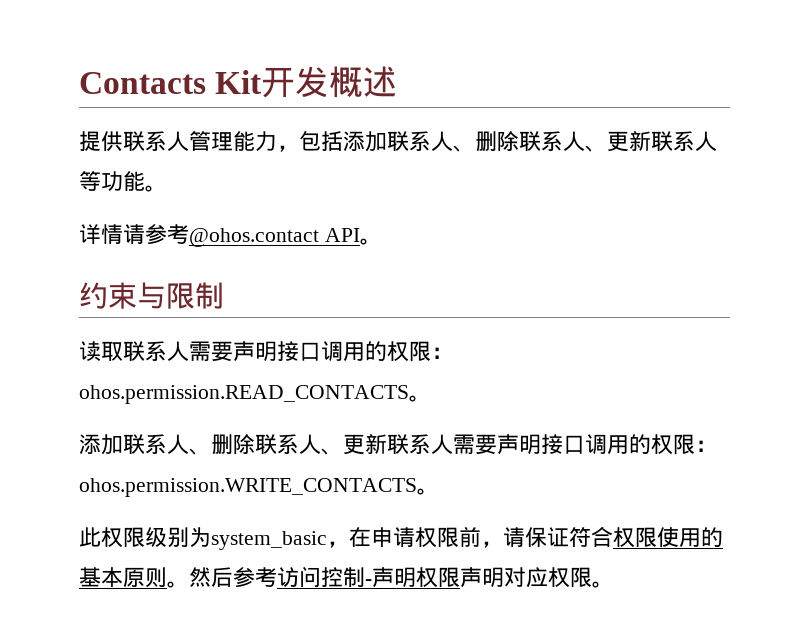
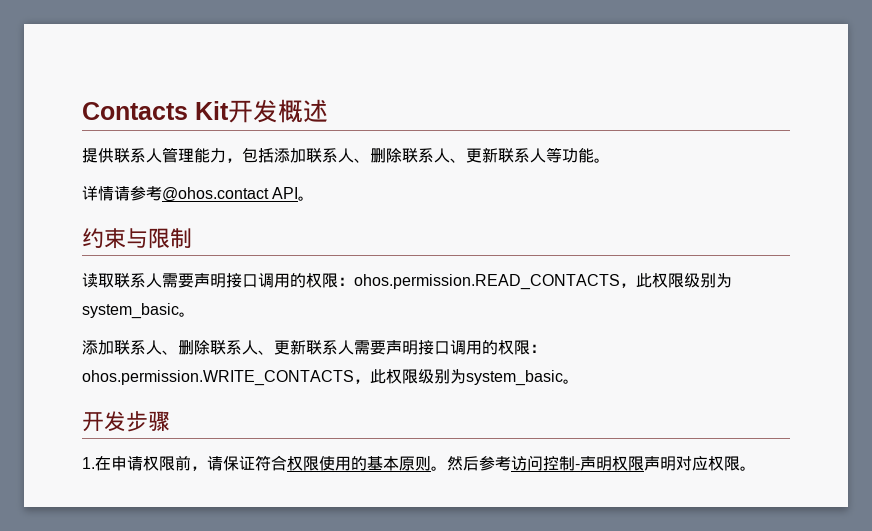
- 读取联系人需要声明接口调用的权限：ohos.permission.READ_CONTACTS。
+ 读取联系人需要声明接口调用的权限：ohos.permission.READ_CONTACTS，此权限级别为system_basic。
- 添加联系人、删除联系人、更新联系人需要声明接口调用的权限：ohos.permission.WRITE_CONTACTS。
- 此权限级别为system_basic，在申请权限前，请保证符合权限使用的基本原则。
+ 添加联系人、删除联系人、更新联系人需要声明接口调用的权限：ohos.permission.WRITE_CONTACTS，此权限级别为system_basic。
+ 开发步骤
+ 1.在申请权限前，请保证符合权限使用的基本原则。

